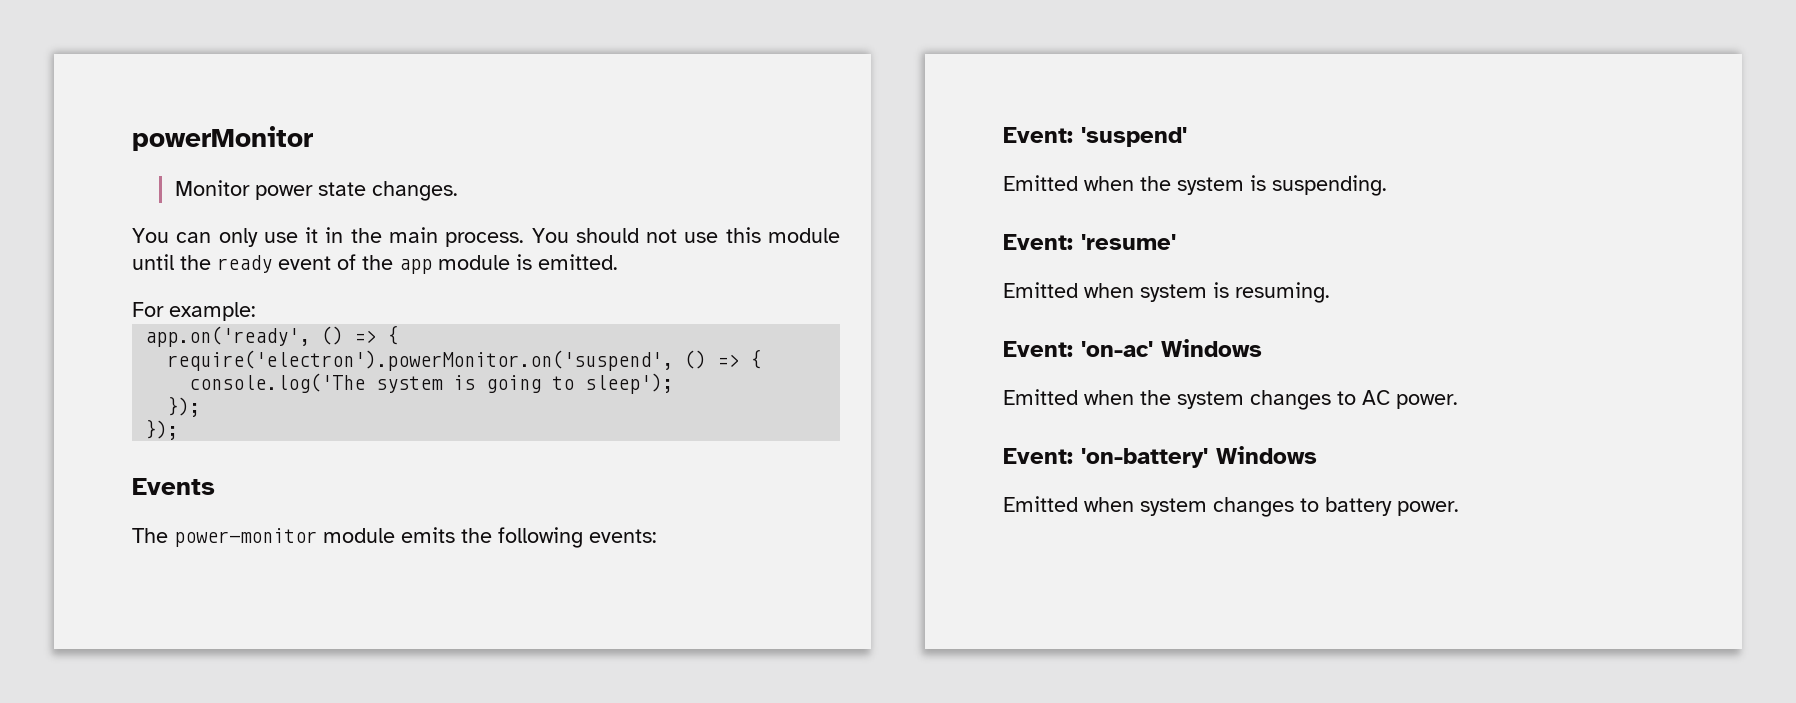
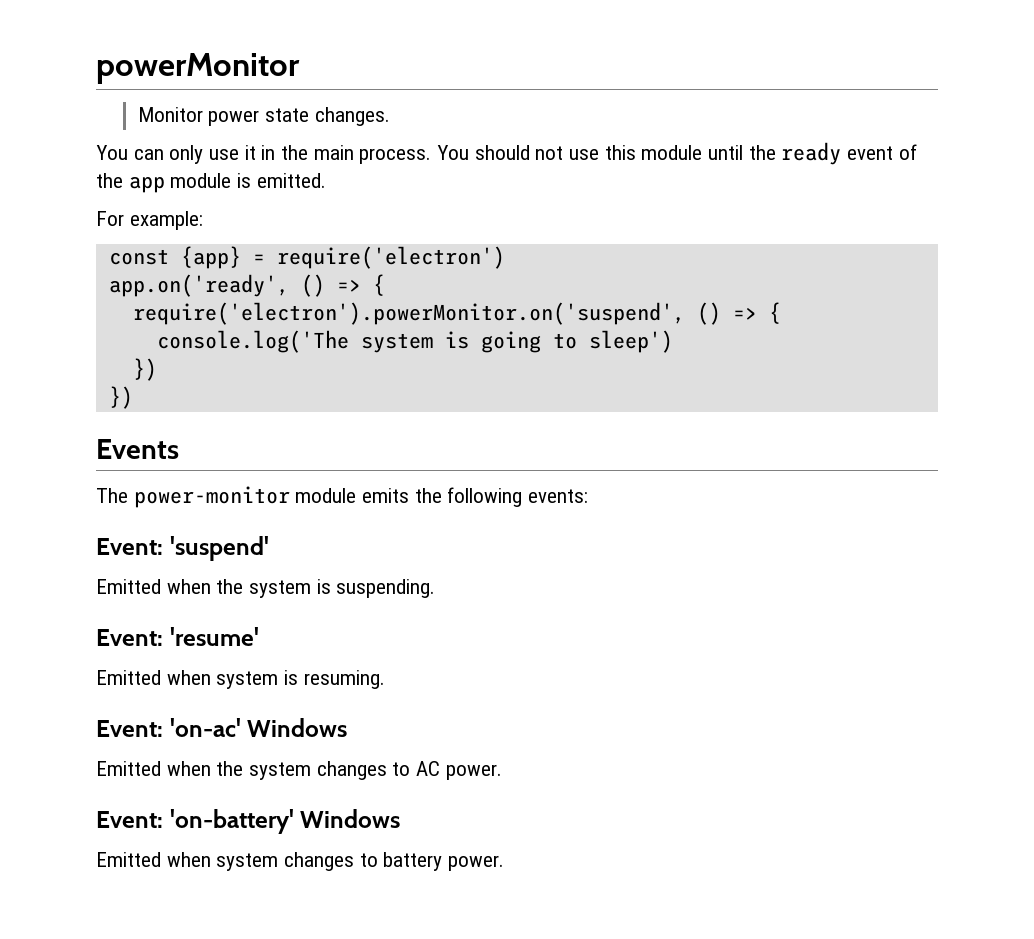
+ const {app} = require('electron')
- console.log('The system is going to sleep');
- });
- });
+ console.log('The system is going to sleep')
+ })
+ })

